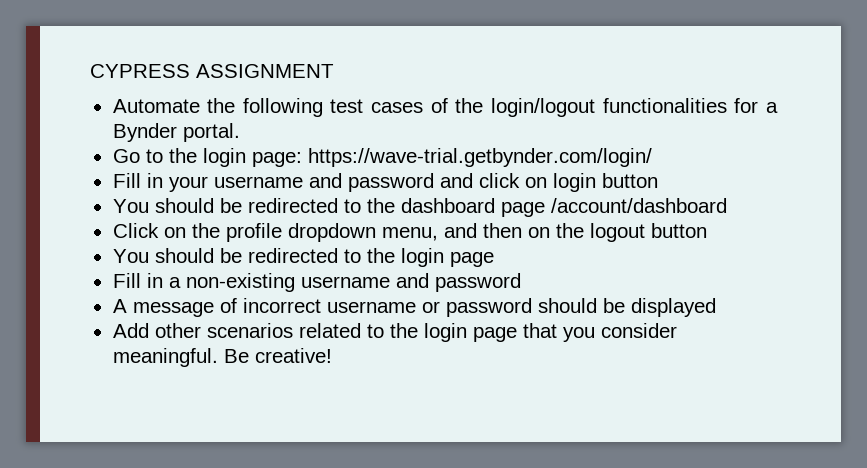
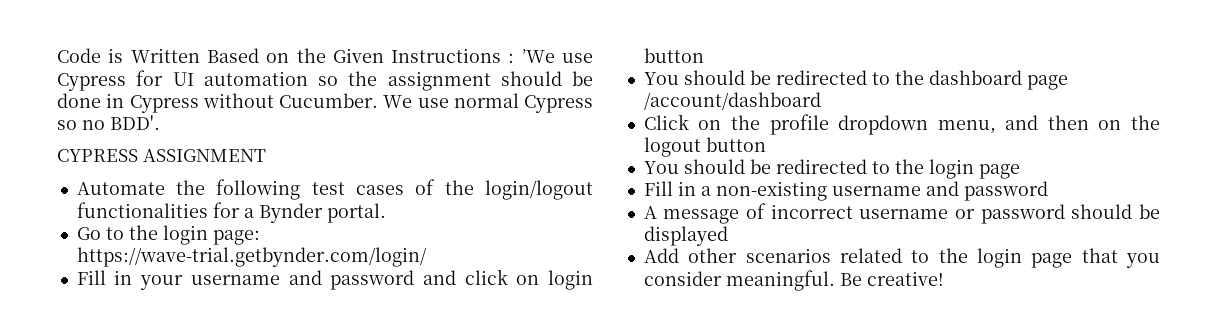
+ Code is Written Based on the Given Instructions : ’We use Cypress for UI automation so the assignment should be done in Cypress without Cucumber. We use normal Cypress so no BDD'.

